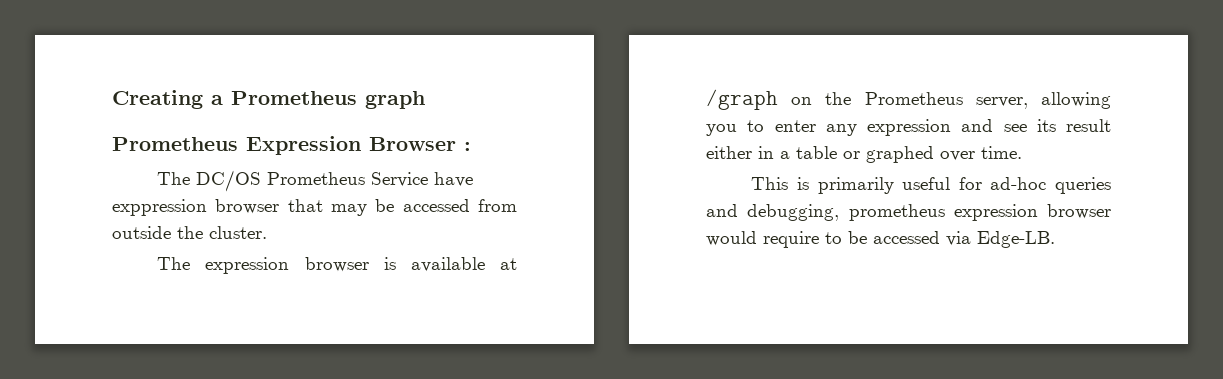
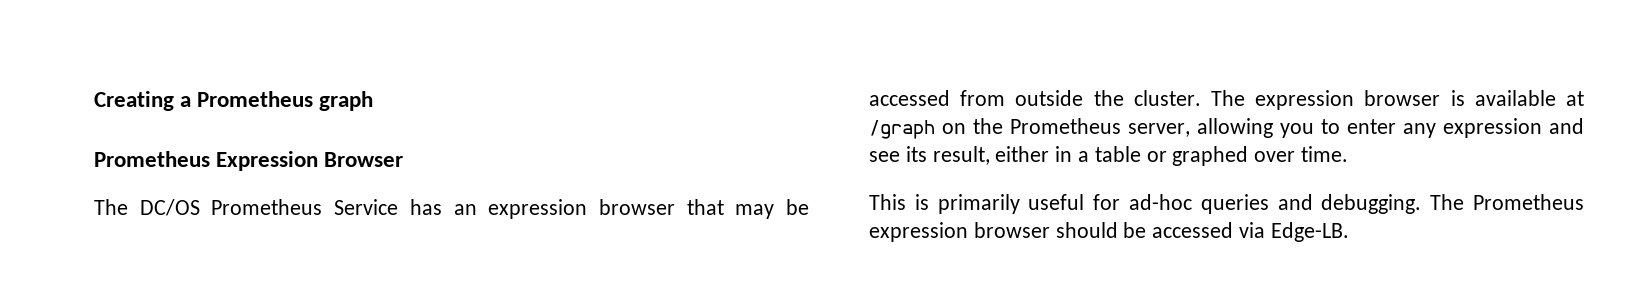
- Prometheus Expression Browser :
+ Prometheus Expression Browser
- The DC/OS Prometheus Service have exppression browser that may be accessed from outside the cluster.
- The expression browser is available at /graph on the Prometheus server, allowing you to enter any expression and see its result either in a table or graphed over time.
+ The DC/OS Prometheus Service has an expression browser that may be accessed from outside the cluster. The expression browser is available at /graph on the Prometheus server, allowing you to enter any expression and see its result, either in a table or graphed over time.
- This is primarily useful for ad-hoc queries and debugging, prometheus expression browser would require to be accessed via Edge-LB.
+ This is primarily useful for ad-hoc queries and debugging. The Prometheus expression browser should be accessed via Edge-LB.

